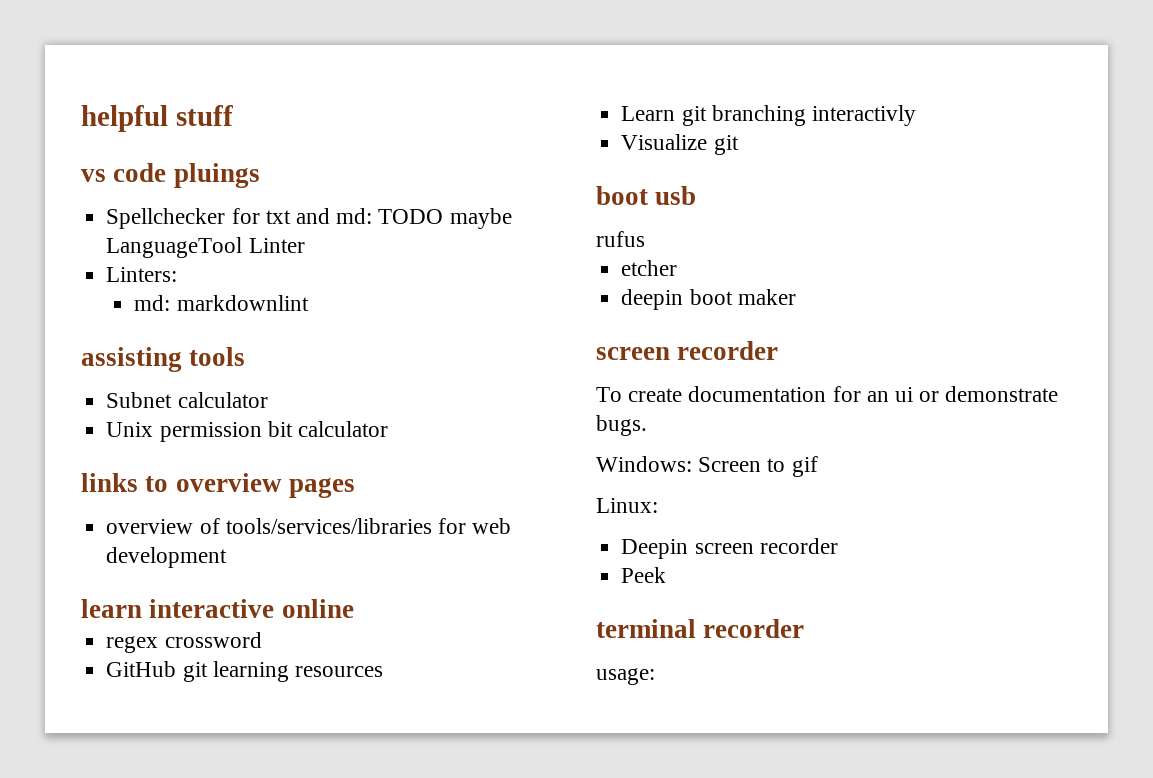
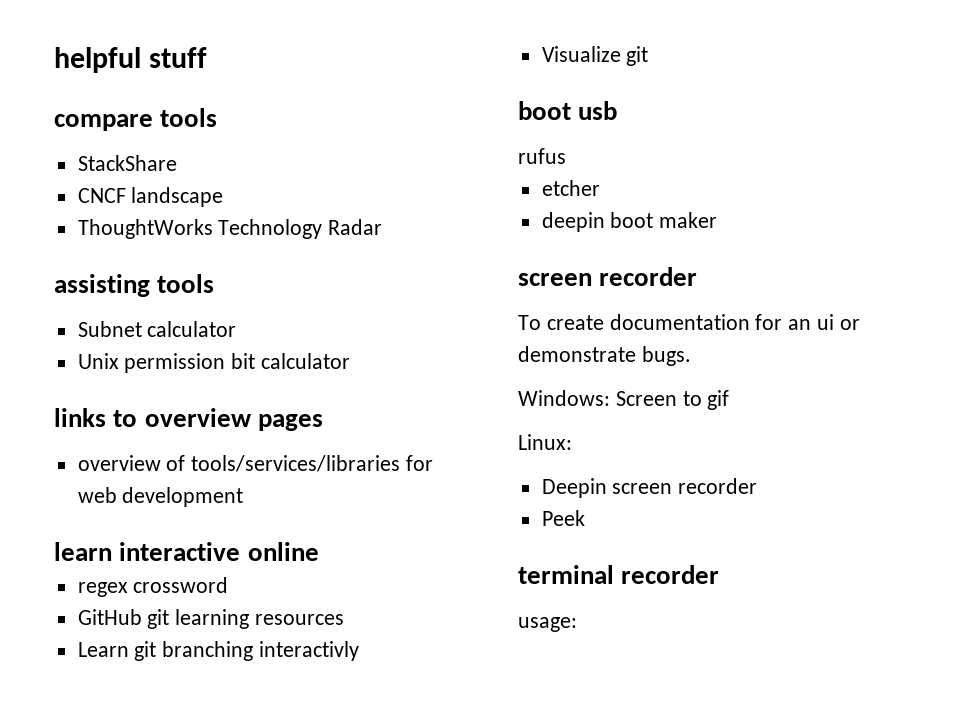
- vs code pluings
- Spellchecker for txt and md: TODO maybe LanguageTool Linter
- Linters:
- md: markdownlint
+ compare tools
+ StackShare
+ CNCF landscape
+ ThoughtWorks Technology Radar

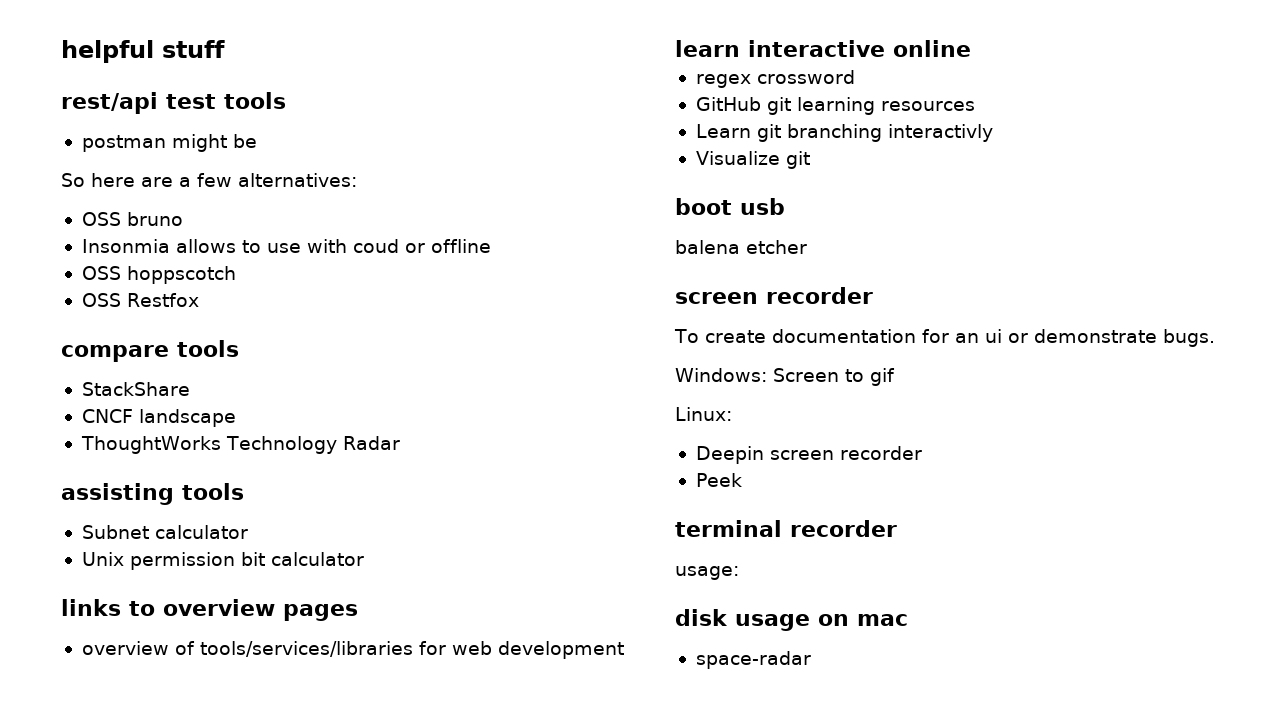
+ rest/api test tools
+ postman might be
+ So here are a few alternatives:
+ OSS bruno
+ Insonmia allows to use with coud or offline
+ OSS hoppscotch
+ OSS Restfox
- rufus
- etcher
+ balena etcher
- deepin boot maker
+ disk usage on mac
+ space-radar

